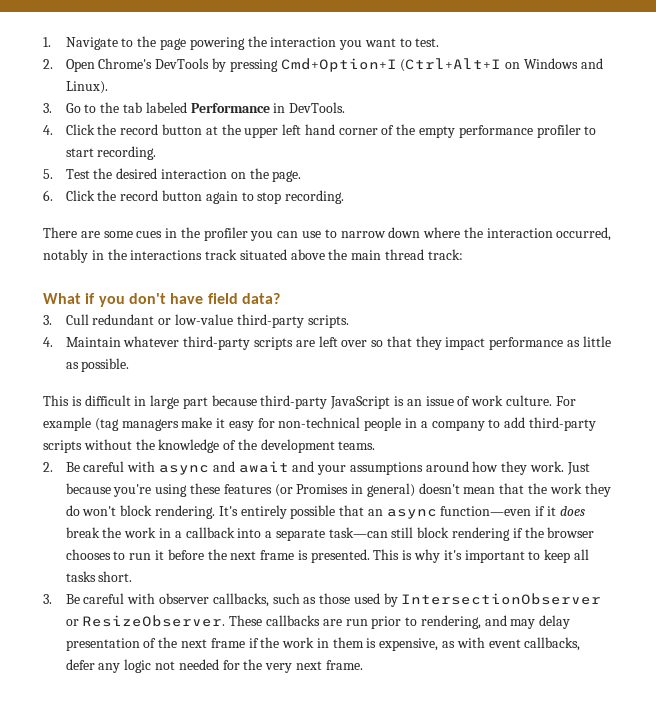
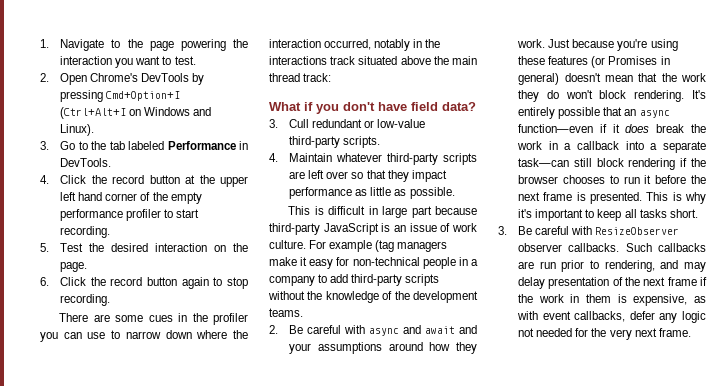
- 3. Be careful with observer callbacks, such as those used by IntersectionObserver or ResizeObserver. These callbacks are run prior to rendering, and may delay presentation of the next frame if the work in them is expensive, as with event callbacks, defer any logic not needed for the very next frame.
+ 3. Be careful with ResizeObserver observer callbacks. Such callbacks are run prior to rendering, and may delay presentation of the next frame if the work in them is expensive, as with event callbacks, defer any logic not needed for the very next frame.

